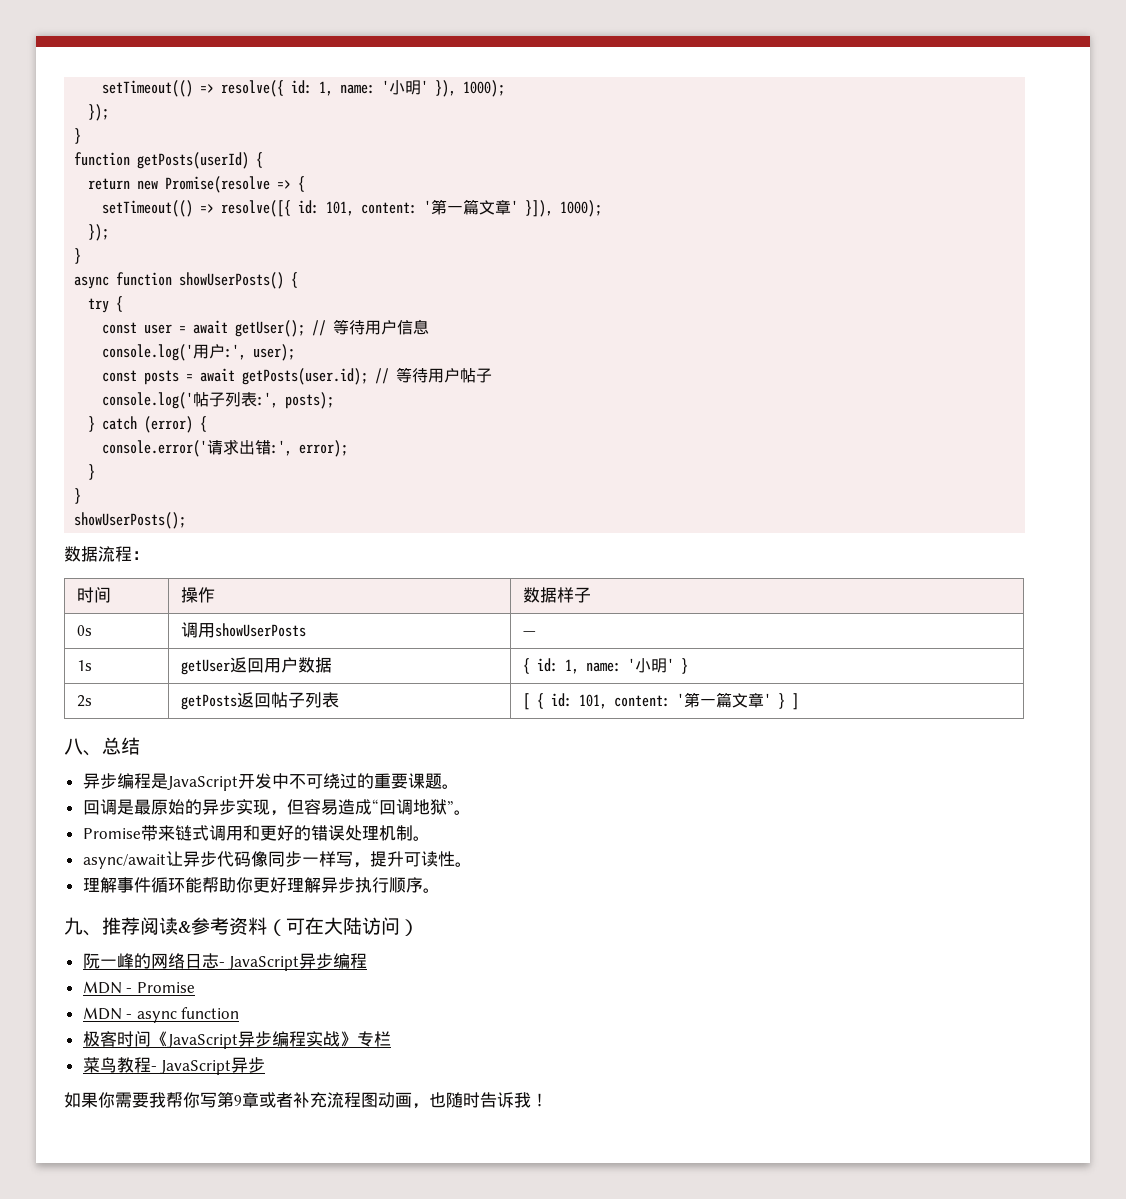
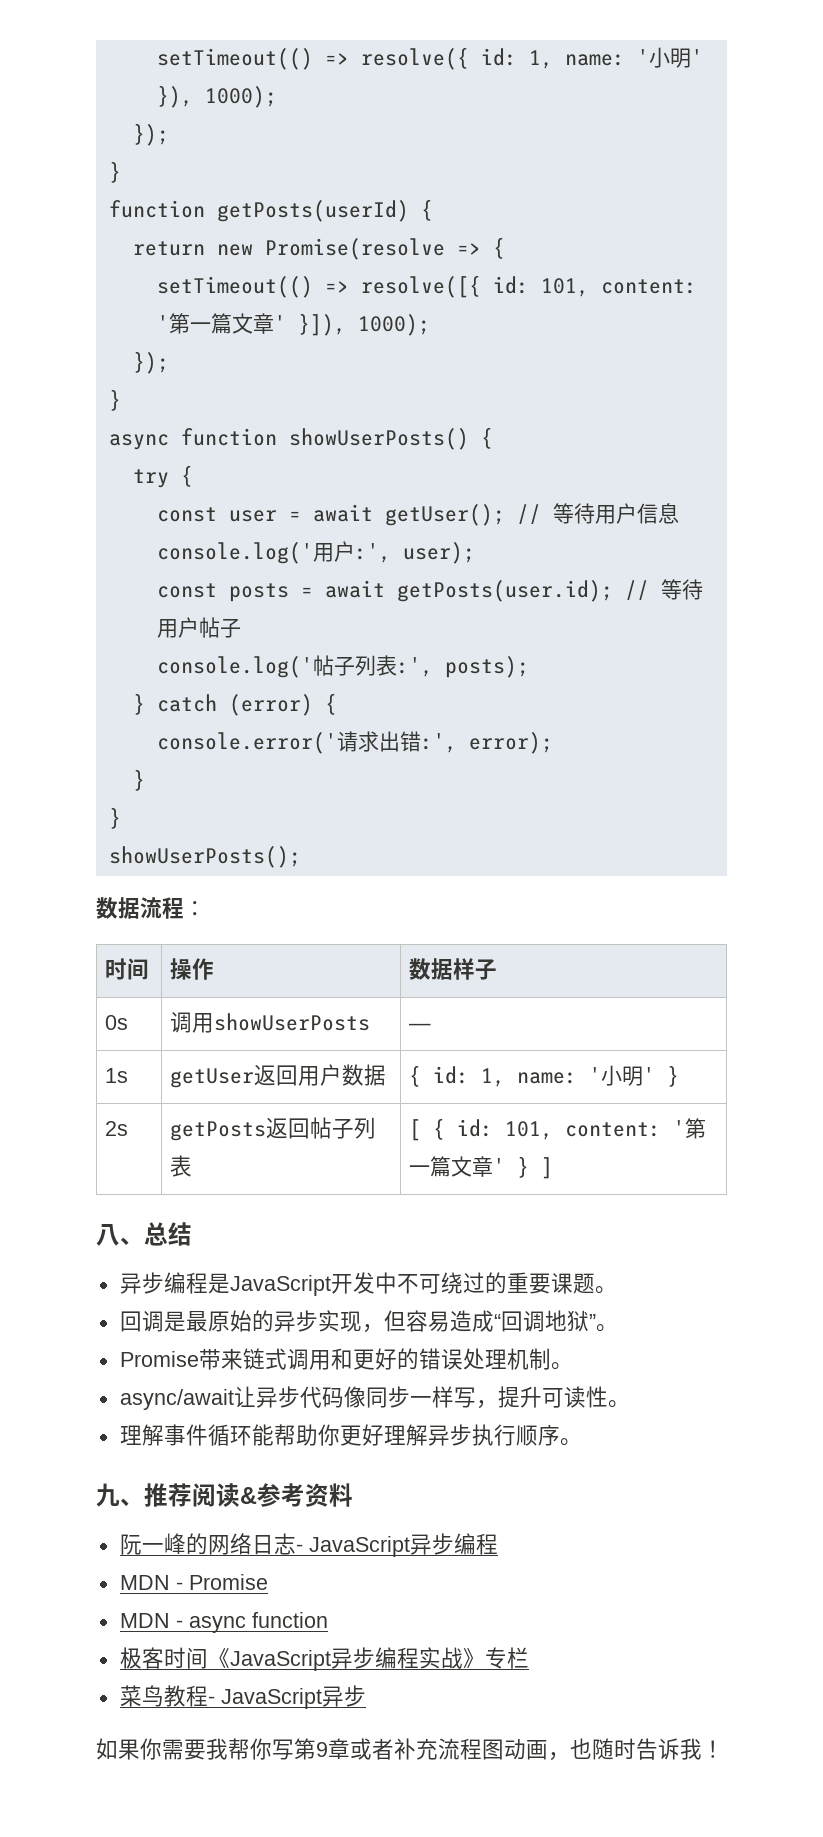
- 九、推荐阅读&参考资料（可在大陆访问）
+ 九、推荐阅读&参考资料

